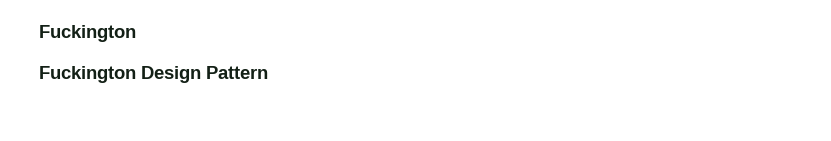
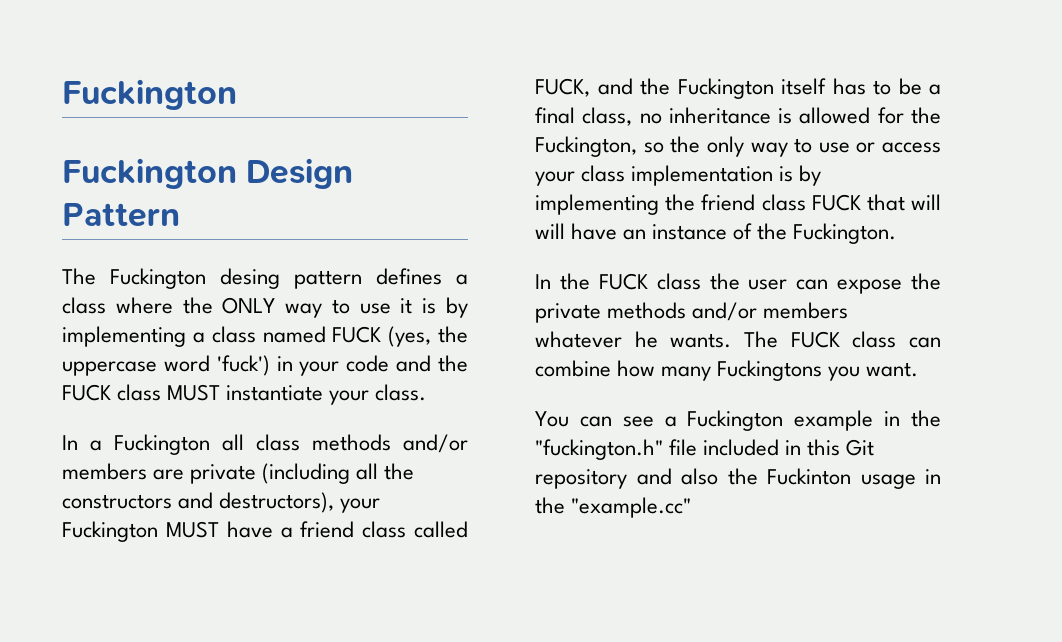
+ The Fuckington desing pattern defines a class where the ONLY way to use it is by implementing a class named FUCK (yes, the uppercase word 'fuck') in your code and the FUCK class MUST instantiate your class.
+ In a Fuckington all class methods and/or members are private (including all the constructors and destructors), your Fuckington MUST have a friend class called FUCK, and the Fuckington itself has to be a final class, no inheritance is allowed for the Fuckington, so the only way to use or access your class implementation is by implementing the friend class FUCK that will will have an instance of the Fuckington.
+ In the FUCK class the user can expose the private methods and/or members whatever he wants. The FUCK class can combine how many Fuckingtons you want.
+ You can see a Fuckington example in the "fuckington.h" file included in this Git repository and also the Fuckinton usage in the "example.cc"

